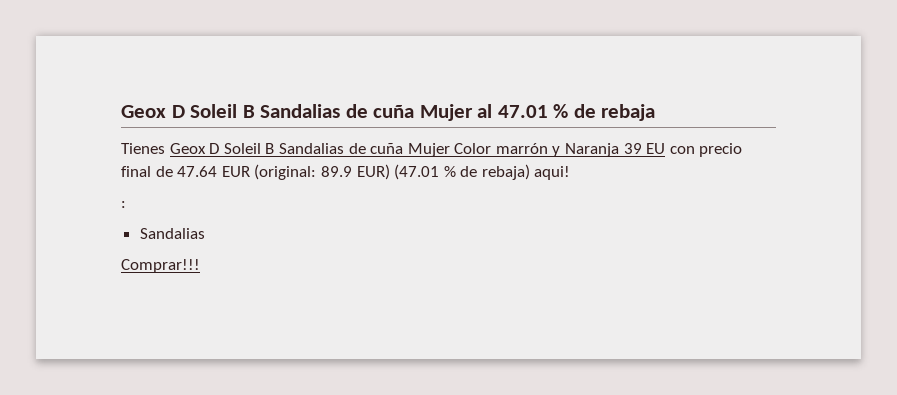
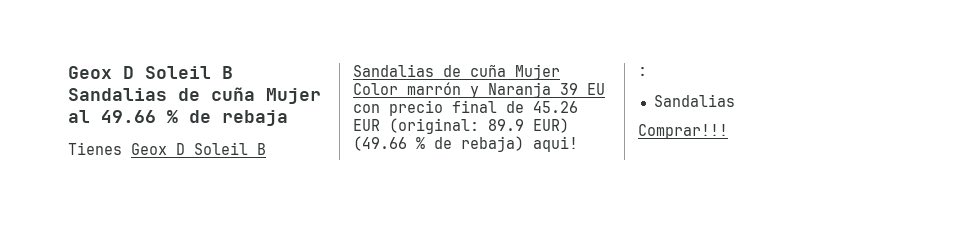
- Geox D Soleil B Sandalias de cuña Mujer al 47.01 % de rebaja
+ Geox D Soleil B Sandalias de cuña Mujer al 49.66 % de rebaja
- Tienes Geox D Soleil B Sandalias de cuña Mujer Color marrón y Naranja 39 EU con precio final de 47.64 EUR (original: 89.9 EUR) (47.01 % de rebaja) aqui!
+ Tienes Geox D Soleil B Sandalias de cuña Mujer Color marrón y Naranja 39 EU con precio final de 45.26 EUR (original: 89.9 EUR) (49.66 % de rebaja) aqui!

